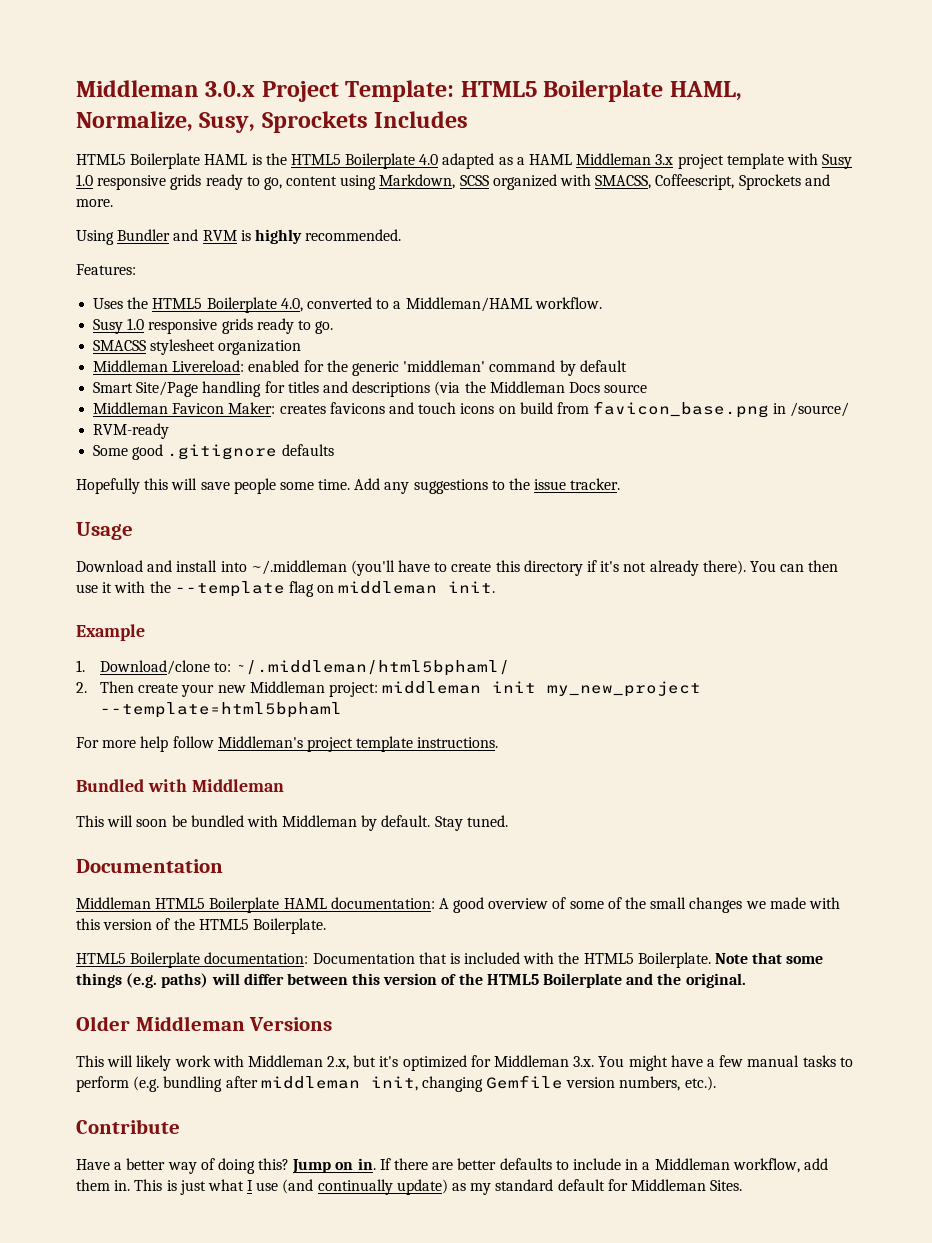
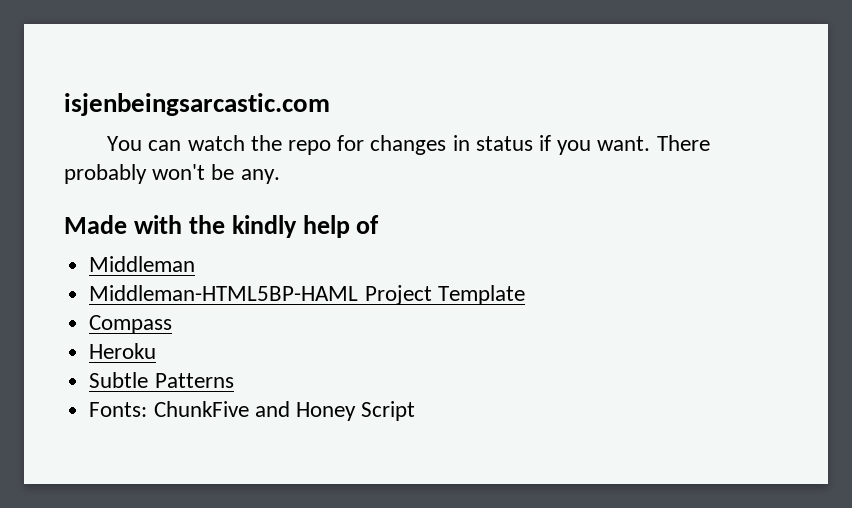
- Middleman 3.0.x Project Template: HTML5 Boilerplate HAML, Normalize, Susy, Sprockets Includes
- HTML5 Boilerplate HAML is the HTML5 Boilerplate 4.0 adapted as a HAML Middleman 3.x project template with Susy 1.0 responsive grids ready to go, content using Markdown, SCSS organized with SMACSS, Coffeescript, Sprockets and more.
- Using Bundler and RVM is highly recommended.
- Features:
- Uses the HTML5 Boilerplate 4.0, converted to a Middleman/HAML workflow.
- Susy 1.0 responsive grids ready to go.
- SMACSS stylesheet organization
- Middleman Livereload: enabled for the generic 'middleman' command by default
- Smart Site/Page handling for titles and descriptions (via the Middleman Docs source
- Middleman Favicon Maker: creates favicons and touch icons on build from favicon_base.png in /source/
- RVM-ready
- Some good .gitignore defaults
- Hopefully this will save people some time. Add any suggestions to the issue tracker.
- Usage
- Download and install into ~/.middleman (you'll have to create this directory if it's not already there). You can then use it with the --template flag on middleman init.
- Example
- 1. Download/clone to: ~/.middleman/html5bphaml/
- 2. Then create your new Middleman project: middleman init my_new_project --template=html5bphaml
- For more help follow Middleman's project template instructions.
- Bundled with Middleman
- This will soon be bundled with Middleman by default. Stay tuned.
- Documentation
- Middleman HTML5 Boilerplate HAML documentation: A good overview of some of the small changes we made with this version of the HTML5 Boilerplate.
- HTML5 Boilerplate documentation: Documentation that is included with the HTML5 Boilerplate. Note that some things (e.g. paths) will differ between this version of the HTML5 Boilerplate and the original.
- Older Middleman Versions
- This will likely work with Middleman 2.x, but it's optimized for Middleman 3.x. You might have a few manual tasks to perform (e.g. bundling after middleman init, changing Gemfile version numbers, etc.).
- Contribute
- Have a better way of doing this? Jump on in. If there are better defaults to include in a Middleman workflow, add them in. This is just what I use (and continually update) as my standard default for Middleman Sites.
+ isjenbeingsarcastic.com
+ You can watch the repo for changes in status if you want. There probably won't be any.
+ Made with the kindly help of
+ Middleman
+ Middleman-HTML5BP-HAML Project Template
+ Compass
+ Heroku
+ Subtle Patterns
+ Fonts: ChunkFive and Honey Script

